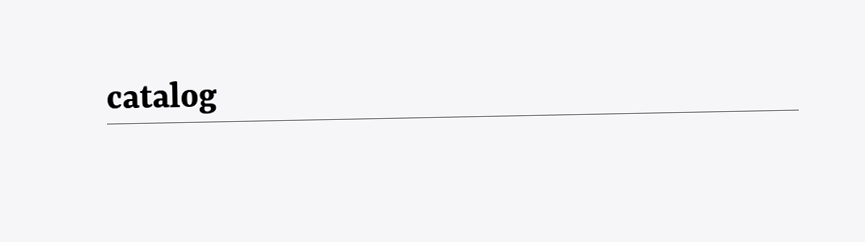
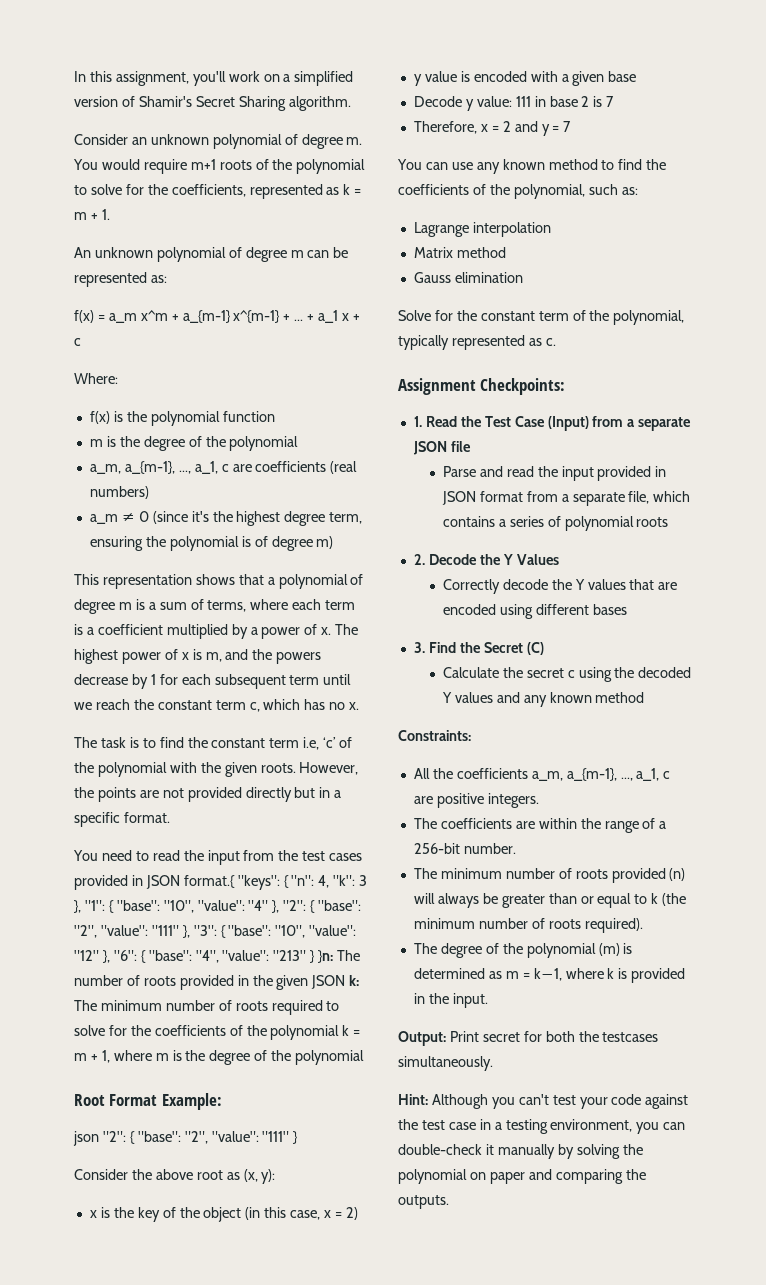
- catalog
+ In this assignment, you'll work on a simplified version of Shamir's Secret Sharing algorithm.
+ Consider an unknown polynomial of degree m. You would require m+1 roots of the polynomial to solve for the coefficients, represented as k = m + 1.
+ An unknown polynomial of degree m can be represented as:
+ f(x) = a_m x^m + a_{m-1} x^{m-1} + ... + a_1 x + c
+ Where:
+ f(x) is the polynomial function
+ m is the degree of the polynomial
+ a_m, a_{m-1}, ..., a_1, c are coefficients (real numbers)
+ a_m ≠ 0 (since it's the highest degree term, ensuring the polynomial is of degree m)
+ This representation shows that a polynomial of degree m is a sum of terms, where each term is a coefficient multiplied by a power of x. The highest power of x is m, and the powers decrease by 1 for each subsequent term until we reach the constant term c, which has no x.
+ The task is to find the constant term i.e, ‘c’ of the polynomial with the given roots. However, the points are not provided directly but in a specific format.
+ You need to read the input from the test cases provided in JSON format.{ "keys": { "n": 4, "k": 3 }, "1": { "base": "10", "value": "4" }, "2": { "base": "2", "value": "111" }, "3": { "base": "10", "value": "12" }, "6": { "base": "4", "value": "213" } }n: The number of roots provided in the given JSON k: The minimum number of roots required to solve for the coefficients of the polynomial k = m + 1, where m is the degree of the polynomial
+ Root Format Example:
+ json "2": { "base": "2", "value": "111" }
+ Consider the above root as (x, y):
+ x is the key of the object (in this case, x = 2)
+ y value is encoded with a given base
+ Decode y value: 111 in base 2 is 7
+ Therefore, x = 2 and y = 7
+ You can use any known method to find the coefficients of the polynomial, such as:
+ Lagrange interpolation
+ Matrix method
+ Gauss elimination
+ Solve for the constant term of the polynomial, typically represented as c.
+ Assignment Checkpoints:
+ 1. Read the Test Case (Input) from a separate JSON file
+ Parse and read the input provided in JSON format from a separate file, which contains a series of polynomial roots
+ 2. Decode the Y Values
+ Correctly decode the Y values that are encoded using different bases
+ 3. Find the Secret (C)
+ Calculate the secret c using the decoded Y values and any known method
+ Constraints:
+ All the coefficients a_m, a_{m-1}, ..., a_1, c are positive integers.
+ The coefficients are within the range of a 256-bit number.
+ The minimum number of roots provided (n) will always be greater than or equal to k (the minimum number of roots required).
+ The degree of the polynomial (m) is determined as m = k−1, where k is provided in the input.
+ Output: Print secret for both the testcases simultaneously.
+ Hint: Although you can't test your code against the test case in a testing environment, you can double-check it manually by solving the polynomial on paper and comparing the outputs.

